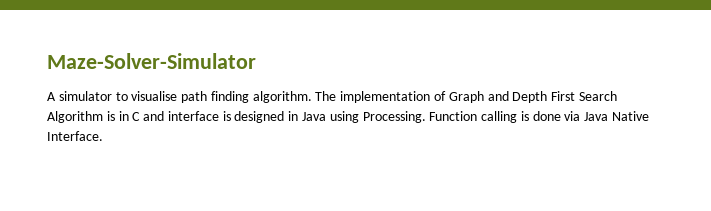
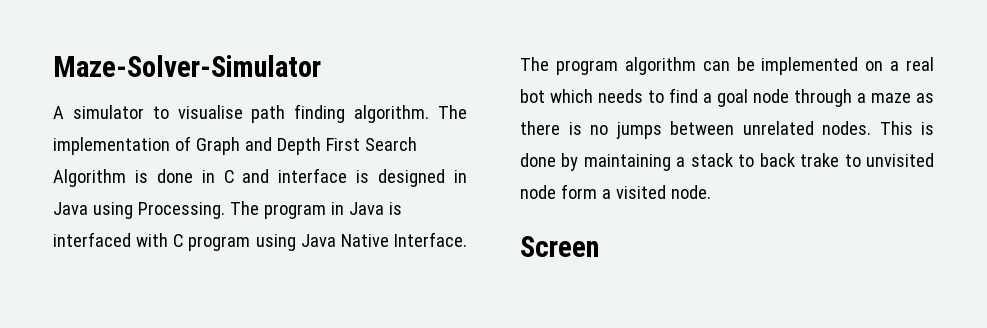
- The implementation of Graph and Depth First Search Algorithm is in C and interface is designed in Java using Processing.
+ The implementation of Graph and Depth First Search Algorithm is done in C and interface is designed in Java using Processing.
- Function calling is done via Java Native Interface.
+ The program in Java is interfaced with C program using Java Native Interface. The program algorithm can be implemented on a real bot which needs to find a goal node through a maze as there is no jumps between unrelated nodes. This is done by maintaining a stack to back trake to unvisited node form a visited node.
+ Screen

